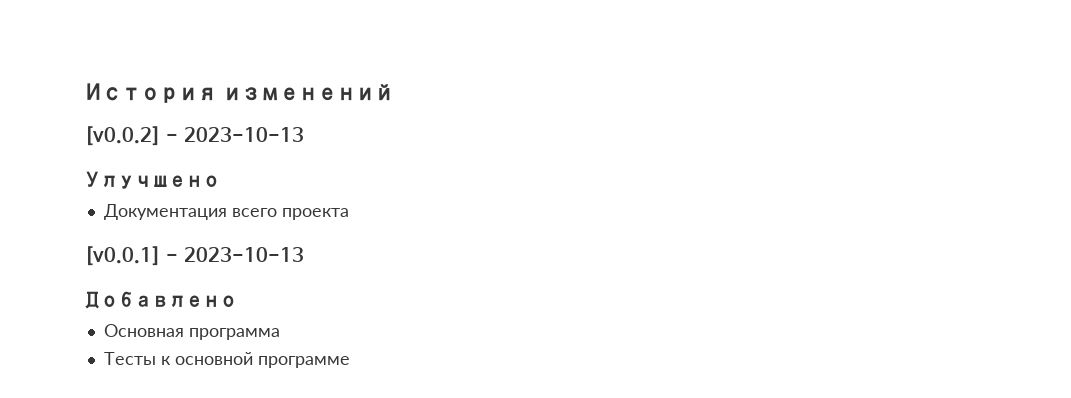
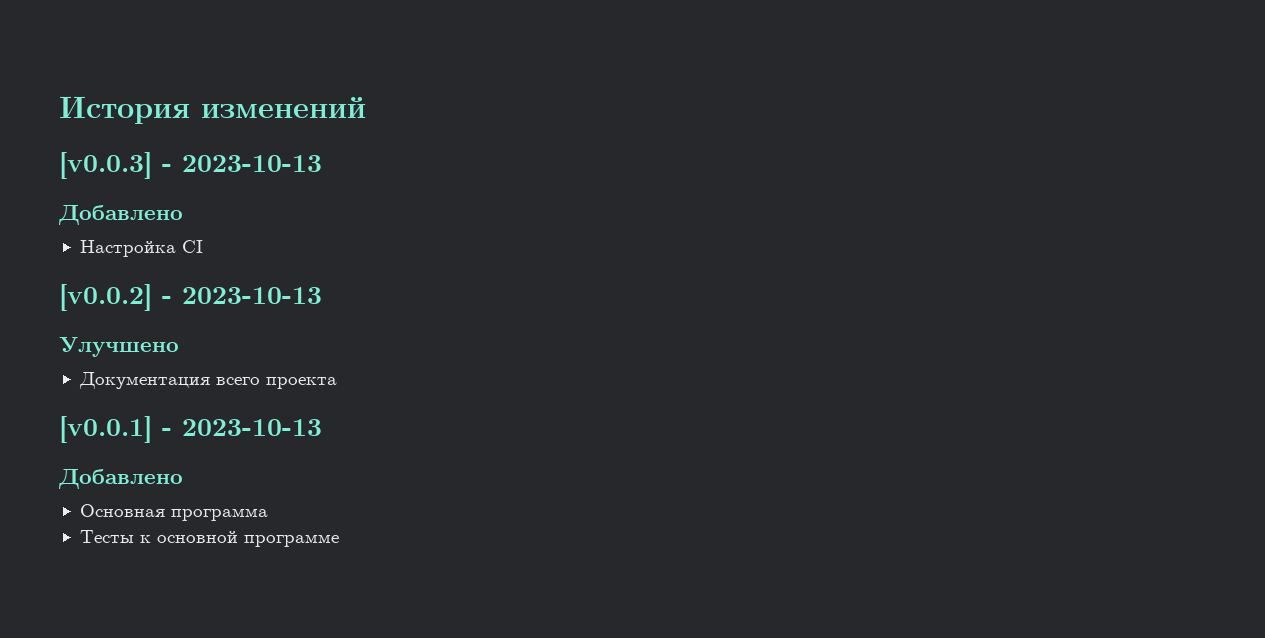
+ [v0.0.3] - 2023-10-13
+ Добавлено
+ Настройка CI

